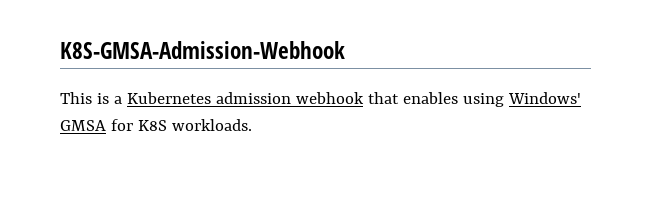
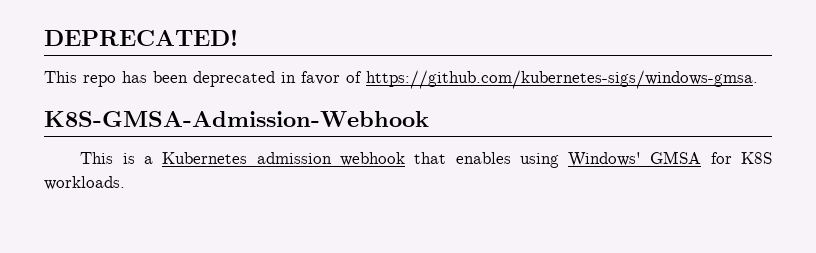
+ DEPRECATED!
+ This repo has been deprecated in favor of https://github.com/kubernetes-sigs/windows-gmsa.

